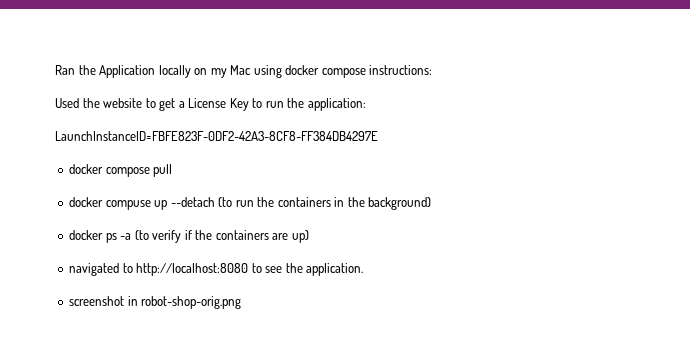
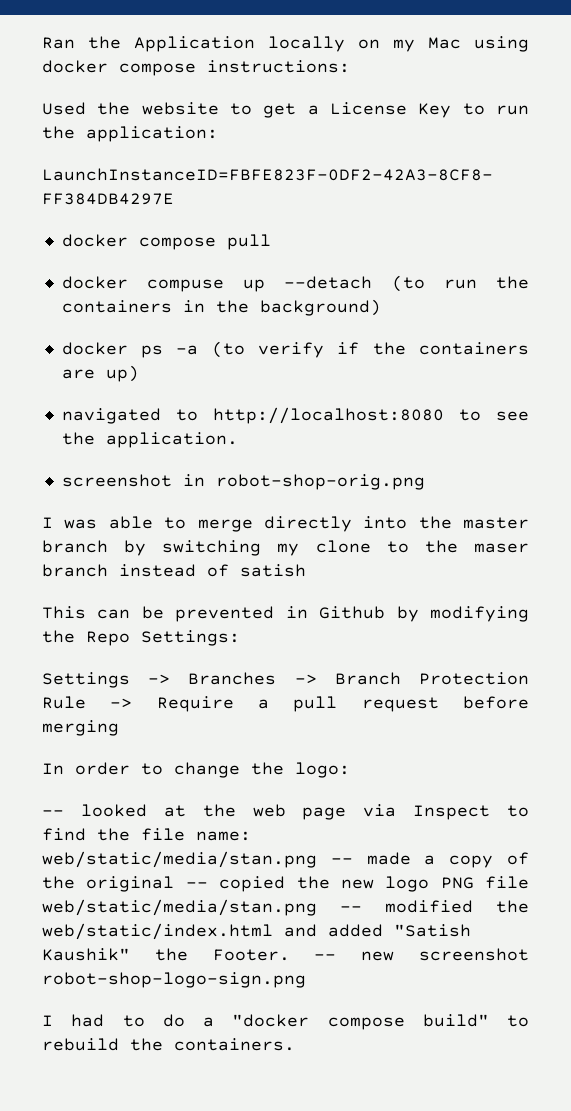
+ I was able to merge directly into the master branch by switching my clone to the maser branch instead of satish
+ This can be prevented in Github by modifying the Repo Settings:
+ Settings -> Branches -> Branch Protection Rule -> Require a pull request before merging
+ In order to change the logo:
+ -- looked at the web page via Inspect to find the file name: web/static/media/stan.png -- made a copy of the original -- copied the new logo PNG file web/static/media/stan.png -- modified the web/static/index.html and added "Satish Kaushik" the Footer. -- new screenshot robot-shop-logo-sign.png
+ I had to do a "docker compose build" to rebuild the containers.

